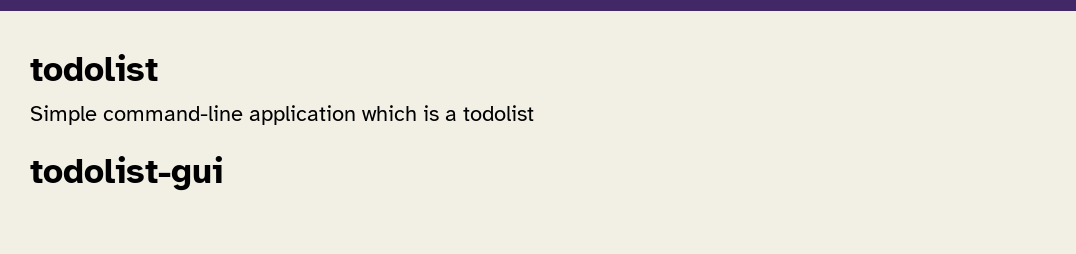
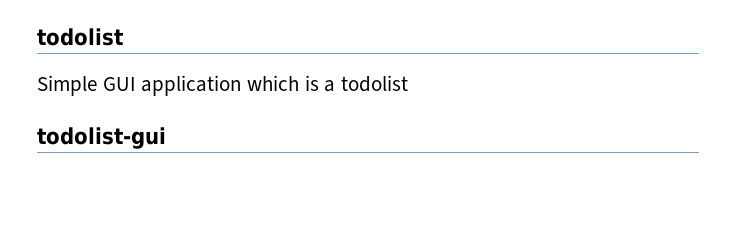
- Simple command-line application which is a todolist
+ Simple GUI application which is a todolist

